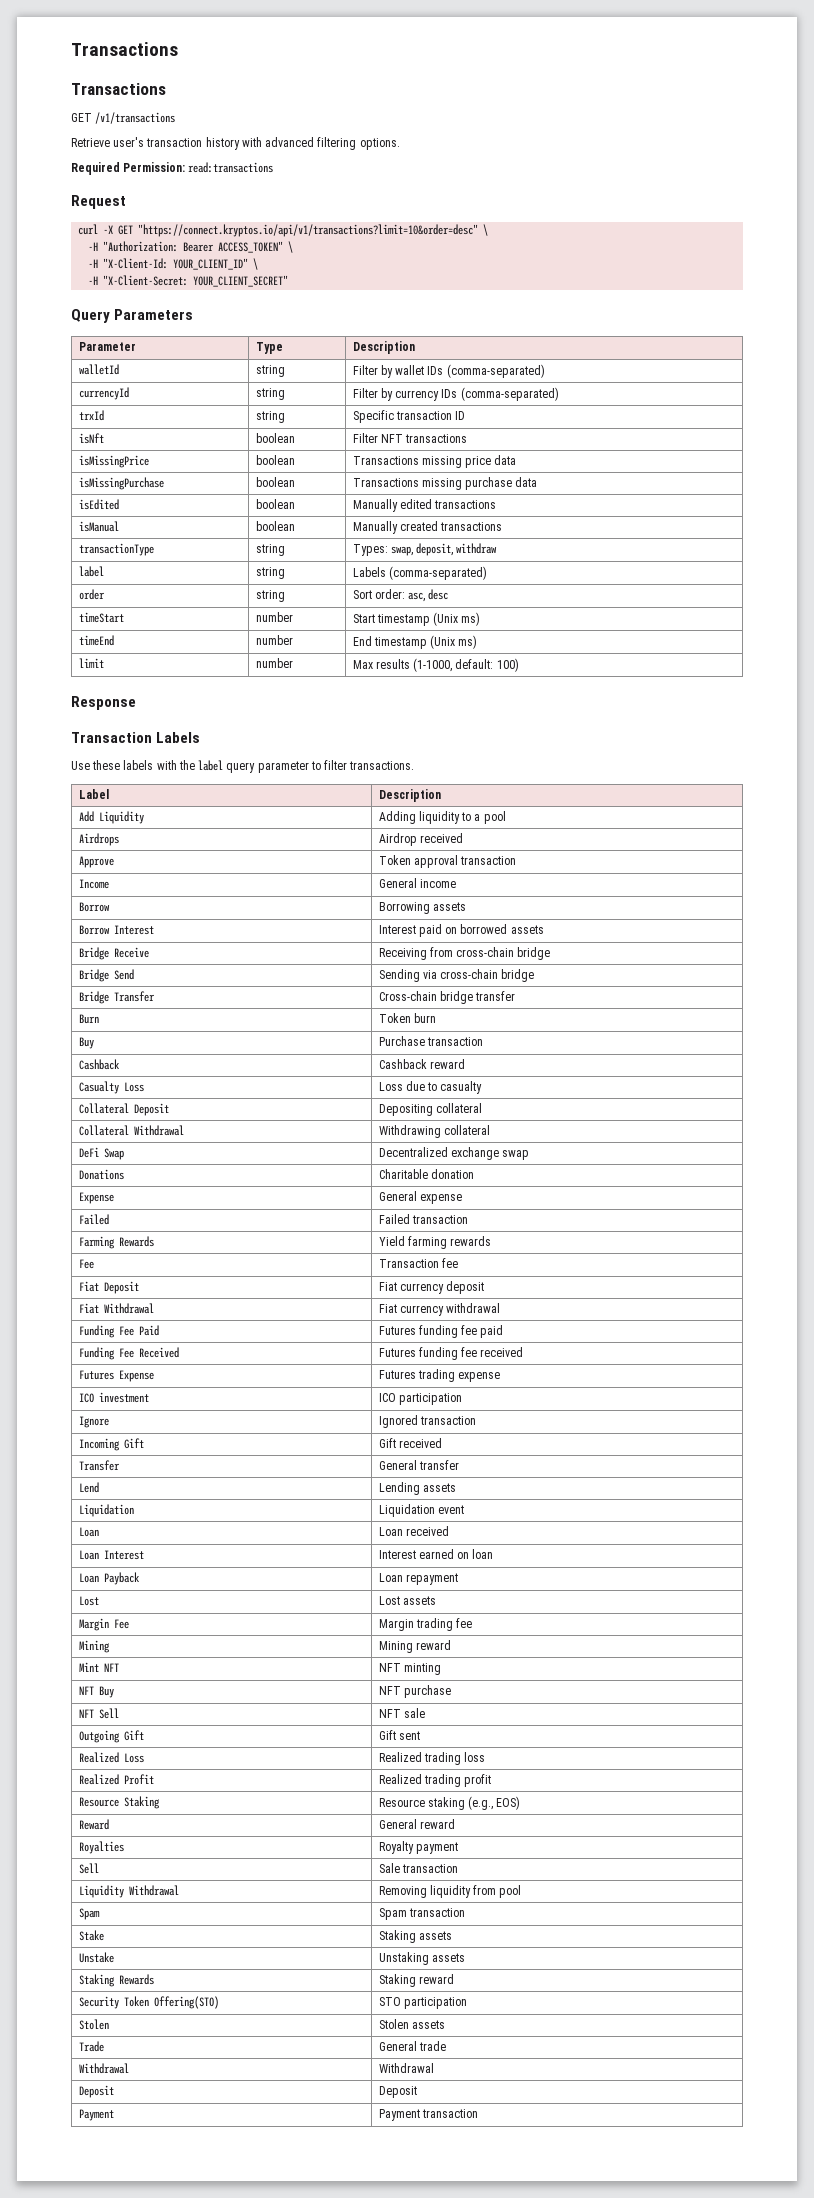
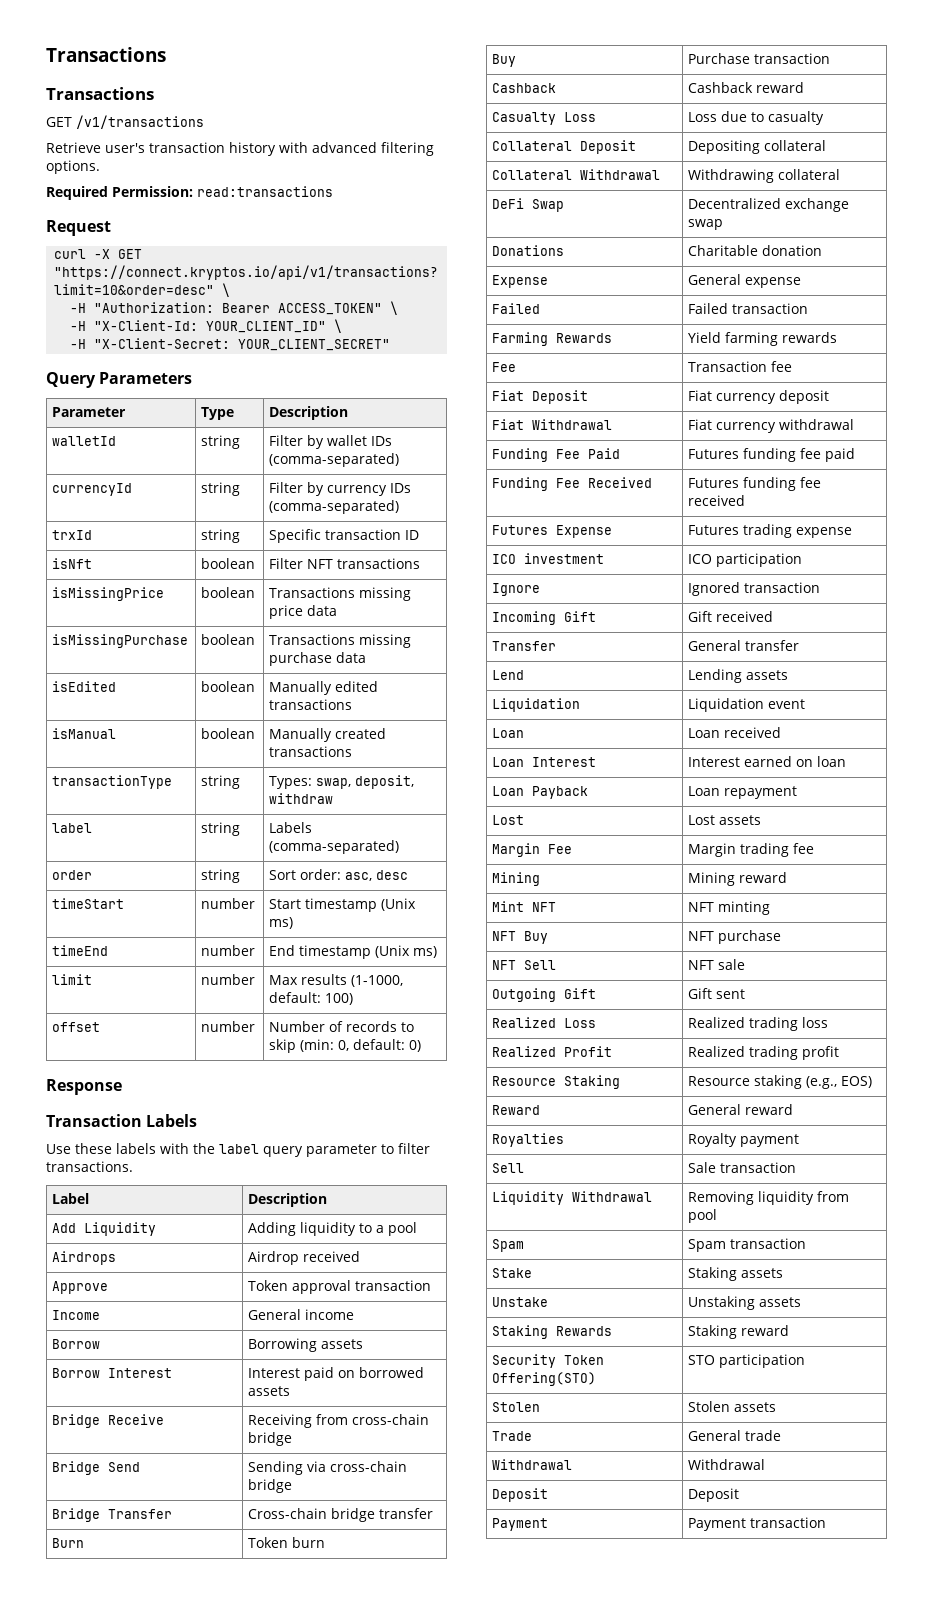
+ offset | number | Number of records to skip (min: 0, default: 0)

